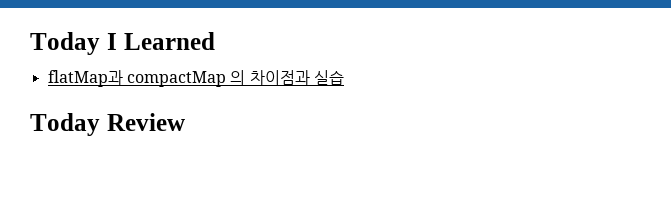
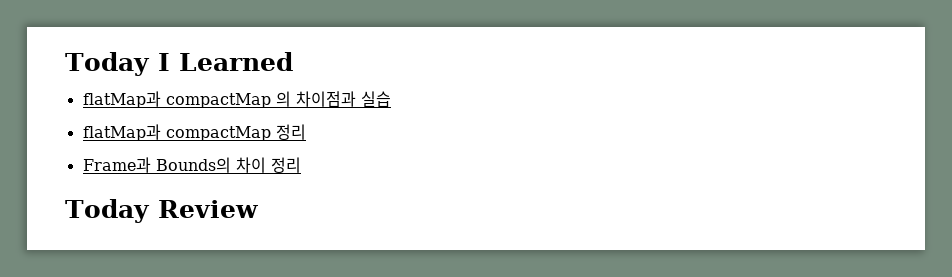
+ flatMap과 compactMap 정리
+ Frame과 Bounds의 차이 정리

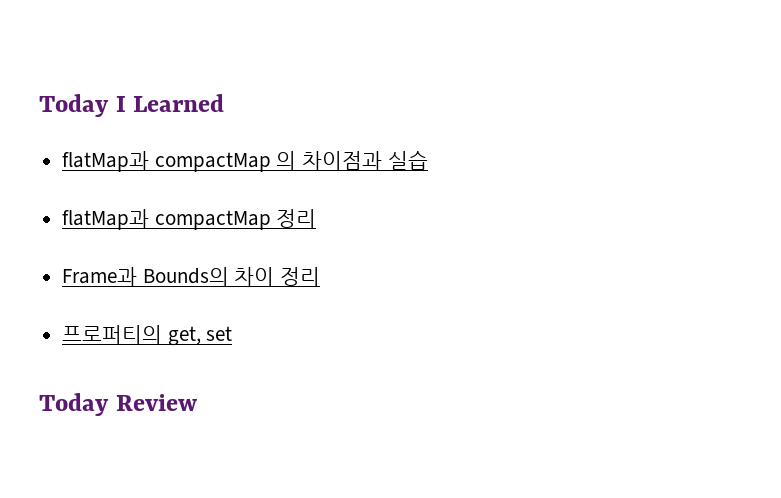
+ 프로퍼티의 get, set

